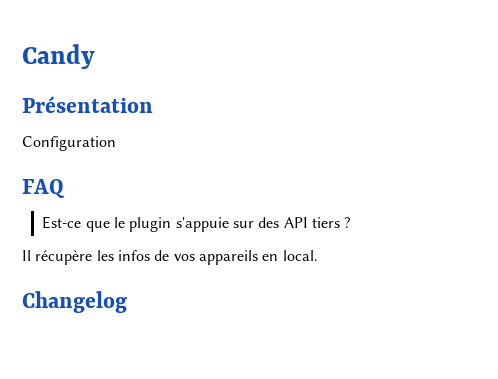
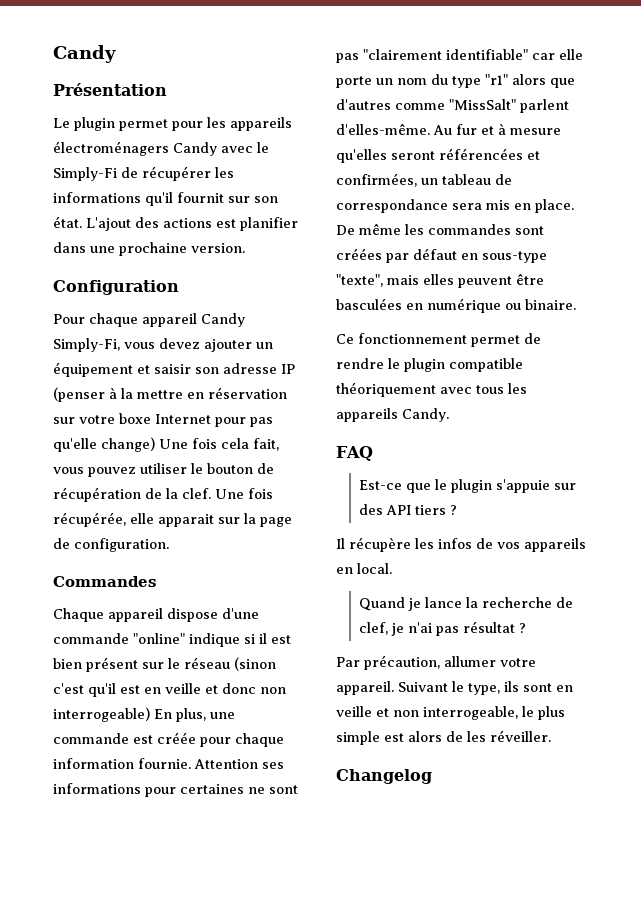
+ Le plugin permet pour les appareils électroménagers Candy avec le Simply-Fi de récupérer les informations qu'il fournit sur son état. L'ajout des actions est planifier dans une prochaine version.
  Configuration
+ Pour chaque appareil Candy Simply-Fi, vous devez ajouter un équipement et saisir son adresse IP (penser à la mettre en réservation sur votre boxe Internet pour pas qu'elle change) Une fois cela fait, vous pouvez utiliser le bouton de récupération de la clef. Une fois récupérée, elle apparait sur la page de configuration.
+ Commandes
+ Chaque appareil dispose d'une commande "online" indique si il est bien présent sur le réseau (sinon c'est qu'il est en veille et donc non interrogeable) En plus, une commande est créée pour chaque information fournie. Attention ses informations pour certaines ne sont pas "clairement identifiable" car elle porte un nom du type "r1" alors que d'autres comme "MissSalt" parlent d'elles-même. Au fur et à mesure qu'elles seront référencées et confirmées, un tableau de correspondance sera mis en place. De même les commandes sont créées par défaut en sous-type "texte", mais elles peuvent être basculées en numérique ou binaire.
+ Ce fonctionnement permet de rendre le plugin compatible théoriquement avec tous les appareils Candy.
+ Quand je lance la recherche de clef, je n'ai pas résultat ?
+ Par précaution, allumer votre appareil. Suivant le type, ils sont en veille et non interrogeable, le plus simple est alors de les réveiller.

